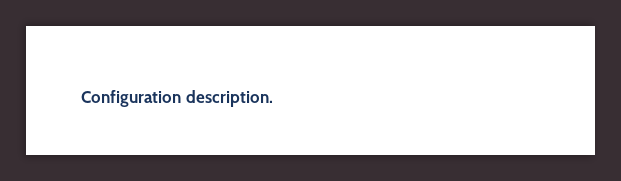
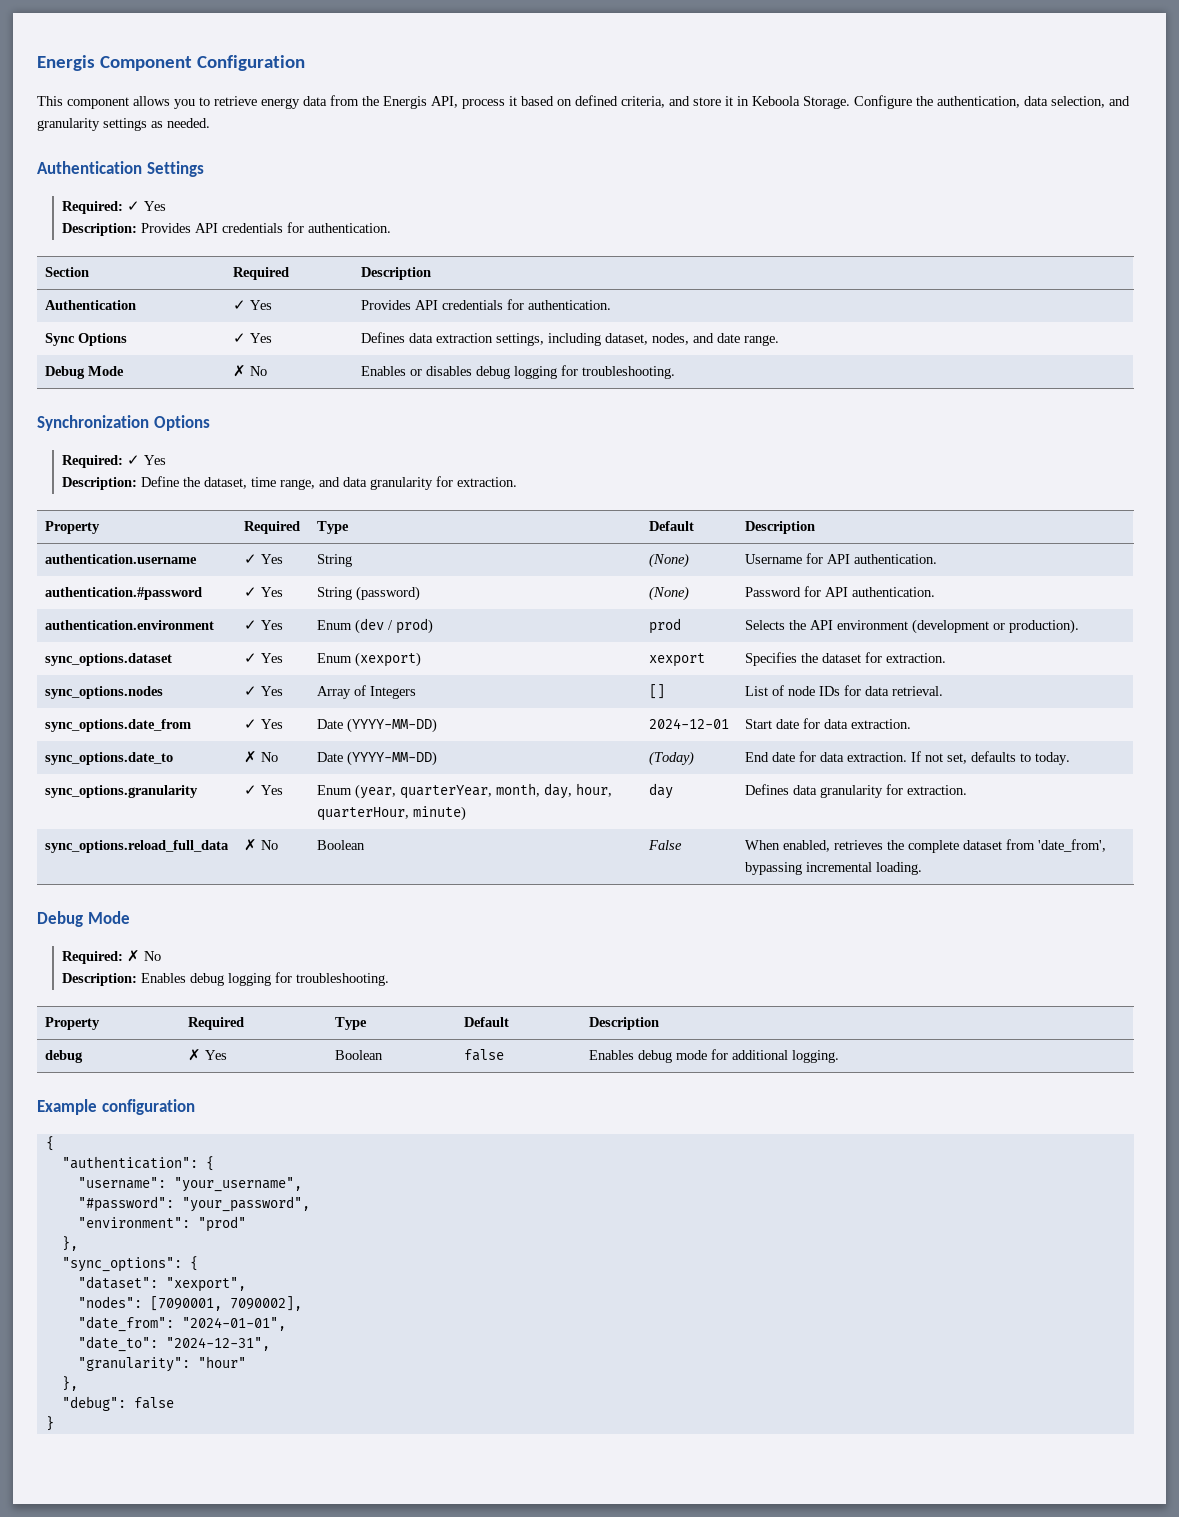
- Configuration description.
+ Energis Component Configuration
+ This component allows you to retrieve energy data from the Energis API, process it based on defined criteria, and store it in Keboola Storage. Configure the authentication, data selection, and granularity settings as needed.
+ Authentication Settings
+ Required: ✓ Yes
+ Description: Provides API credentials for authentication.
+ Section | Required | Description
+ Authentication | ✓ Yes | Provides API credentials for authentication.
+ Sync Options | ✓ Yes | Defines data extraction settings, including dataset, nodes, and date range.
+ Debug Mode | ✗ No | Enables or disables debug logging for troubleshooting.
+ Synchronization Options
+ Required: ✓ Yes
+ Description: Define the dataset, time range, and data granularity for extraction.
+ Property | Required | Type | Default | Description
+ authentication.username | ✓ Yes | String | (None) | Username for API authentication.
+ authentication.#password | ✓ Yes | String (password) | (None) | Password for API authentication.
+ authentication.environment | ✓ Yes | Enum (dev / prod) | prod | Selects the API environment (development or production).
+ sync_options.dataset | ✓ Yes | Enum (xexport) | xexport | Specifies the dataset for extraction.
+ sync_options.nodes | ✓ Yes | Array of Integers | [] | List of node IDs for data retrieval.
+ sync_options.date_from | ✓ Yes | Date (YYYY-MM-DD) | 2024-12-01 | Start date for data extraction.
+ sync_options.date_to | ✗ No | Date (YYYY-MM-DD) | (Today) | End date for data extraction. If not set, defaults to today.
+ sync_options.granularity | ✓ Yes | Enum (year, quarterYear, month, day, hour, quarterHour, minute) | day | Defines data granularity for extraction.
+ sync_options.reload_full_data | ✗ No | Boolean | False | When enabled, retrieves the complete dataset from 'date_from', bypassing incremental loading.
+ Debug Mode
+ Required: ✗ No
+ Description: Enables debug logging for troubleshooting.
+ Property | Required | Type | Default | Description
+ debug | ✗ Yes | Boolean | false | Enables debug mode for additional logging.
+ Example configuration
+ {
+ "authentication": {
+ "username": "your_username",
+ "#password": "your_password",
+ "environment": "prod"
+ },
+ "sync_options": {
+ "dataset": "xexport",
+ "nodes": [7090001, 7090002],
+ "date_from": "2024-01-01",
+ "date_to": "2024-12-31",
+ "granularity": "hour"
+ },
+ "debug": false
+ }

